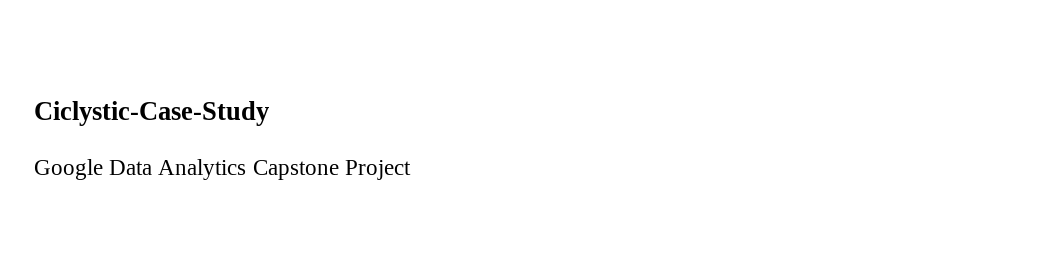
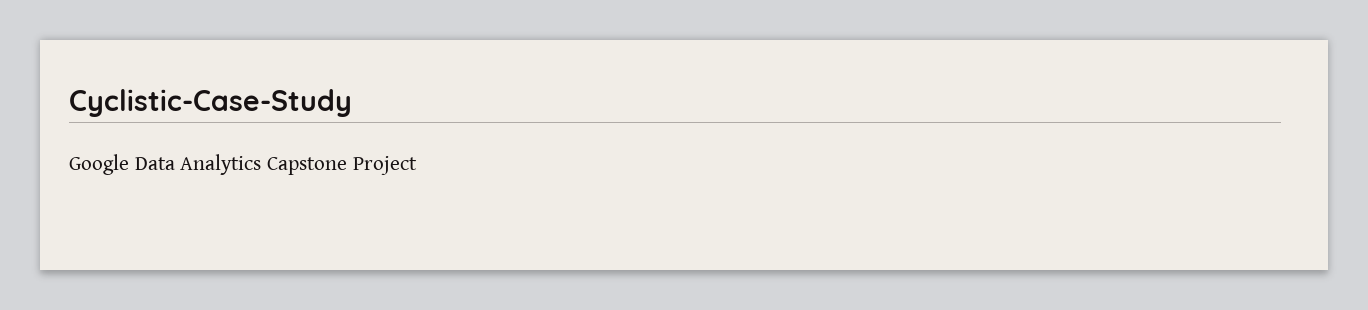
- Ciclystic-Case-Study
+ Cyclistic-Case-Study

